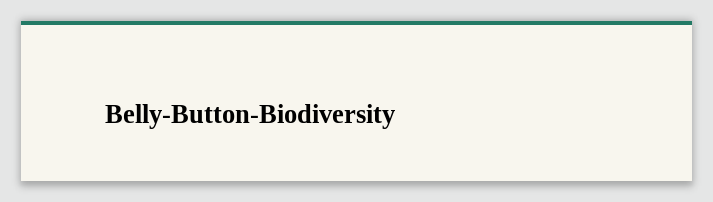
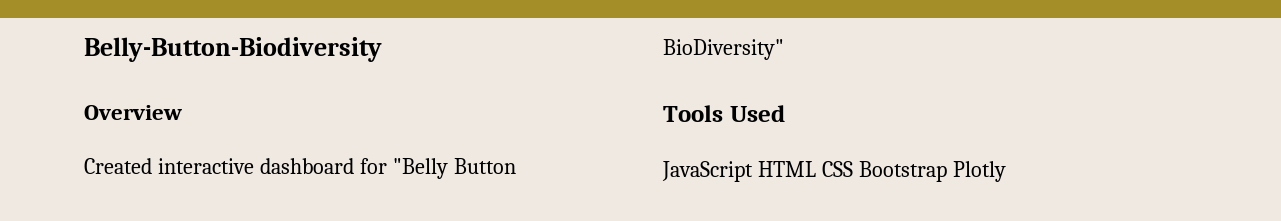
+ Overview
+ Created interactive dashboard for "Belly Button BioDiversity"
+ Tools Used
+ JavaScript HTML CSS Bootstrap Plotly

